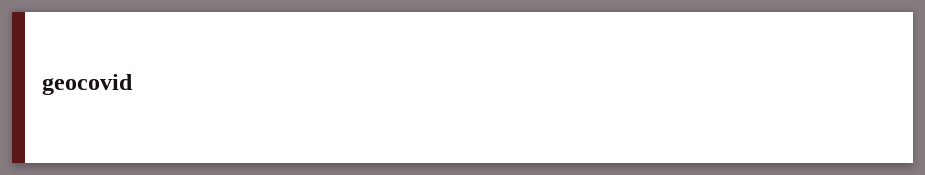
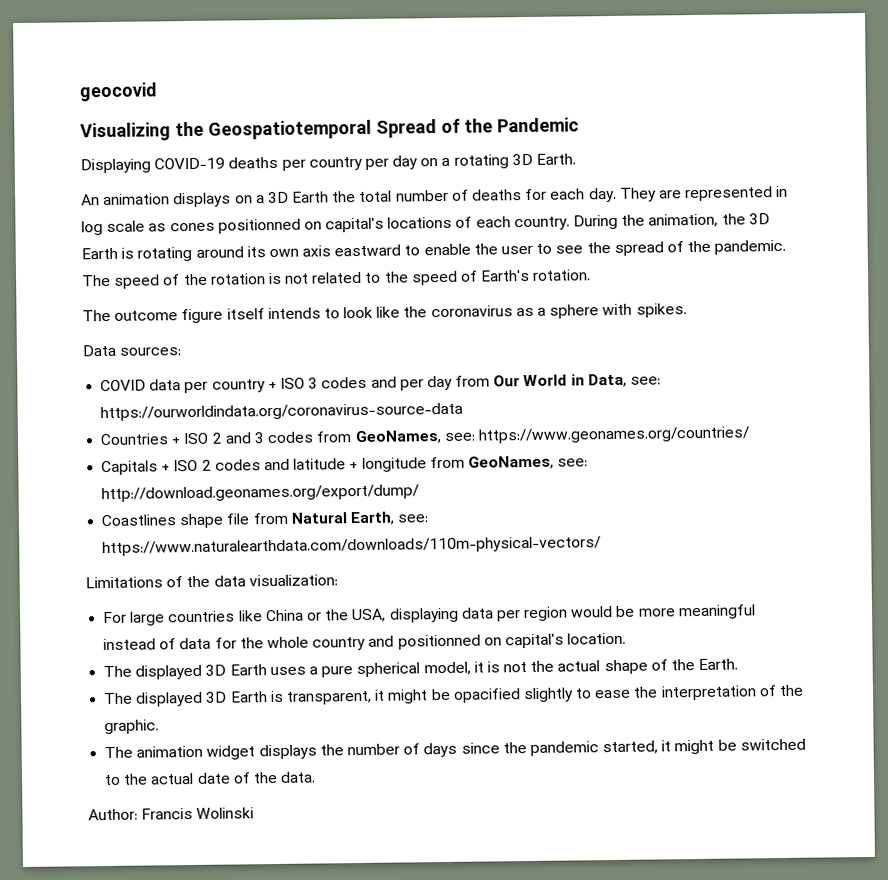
+ Visualizing the Geospatiotemporal Spread of the Pandemic
+ Displaying COVID-19 deaths per country per day on a rotating 3D Earth.
+ An animation displays on a 3D Earth the total number of deaths for each day. They are represented in log scale as cones positionned on capital's locations of each country. During the animation, the 3D Earth is rotating around its own axis eastward to enable the user to see the spread of the pandemic. The speed of the rotation is not related to the speed of Earth's rotation.
+ The outcome figure itself intends to look like the coronavirus as a sphere with spikes.
+ Data sources:
+ COVID data per country + ISO 3 codes and per day from Our World in Data, see: https://ourworldindata.org/coronavirus-source-data
+ Countries + ISO 2 and 3 codes from GeoNames, see: https://www.geonames.org/countries/
+ Capitals + ISO 2 codes and latitude + longitude from GeoNames, see: http://download.geonames.org/export/dump/
+ Coastlines shape file from Natural Earth, see: https://www.naturalearthdata.com/downloads/110m-physical-vectors/
+ Limitations of the data visualization:
+ For large countries like China or the USA, displaying data per region would be more meaningful instead of data for the whole country and positionned on capital's location.
+ The displayed 3D Earth uses a pure spherical model, it is not the actual shape of the Earth.
+ The displayed 3D Earth is transparent, it might be opacified slightly to ease the interpretation of the graphic.
+ The animation widget displays the number of days since the pandemic started, it might be switched to the actual date of the data.
+ Author: Francis Wolinski

